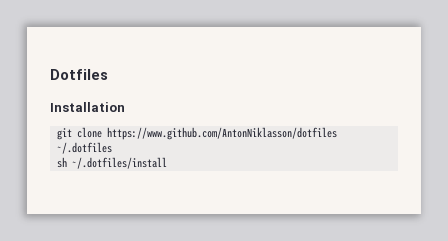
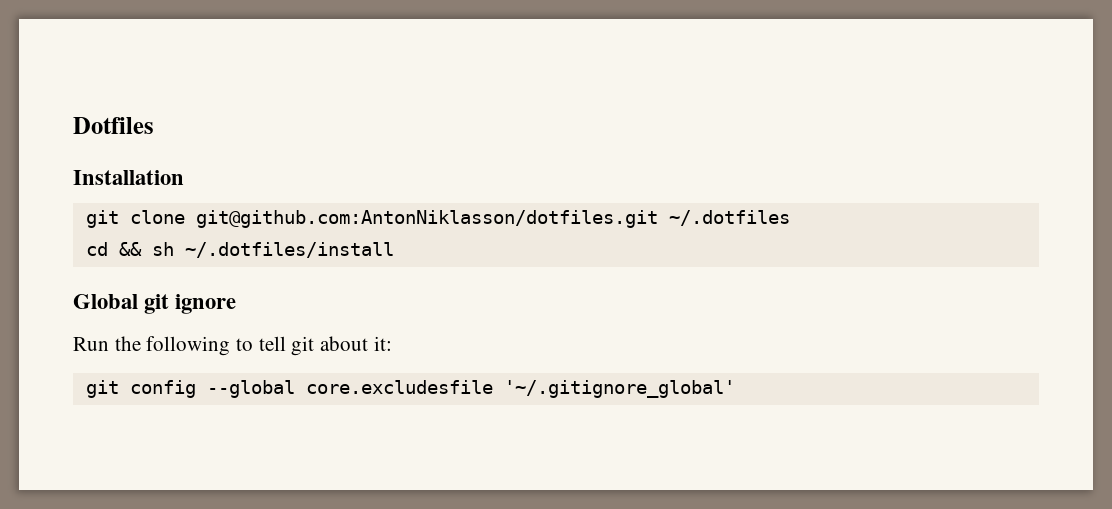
- git clone https://www.github.com/AntonNiklasson/dotfiles ~/.dotfiles
+ git clone git@github.com:AntonNiklasson/dotfiles.git ~/.dotfiles
- sh ~/.dotfiles/install
+ cd && sh ~/.dotfiles/install
+ Global git ignore
+ Run the following to tell git about it:
+ git config --global core.excludesfile '~/.gitignore_global'

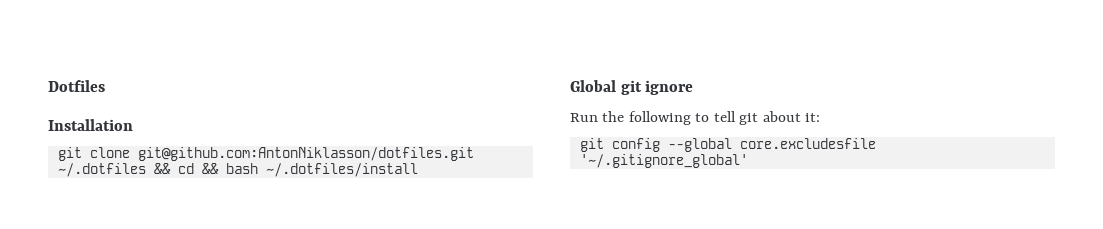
- git clone git@github.com:AntonNiklasson/dotfiles.git ~/.dotfiles
- cd && sh ~/.dotfiles/install
+ git clone git@github.com:AntonNiklasson/dotfiles.git ~/.dotfiles && cd && bash ~/.dotfiles/install

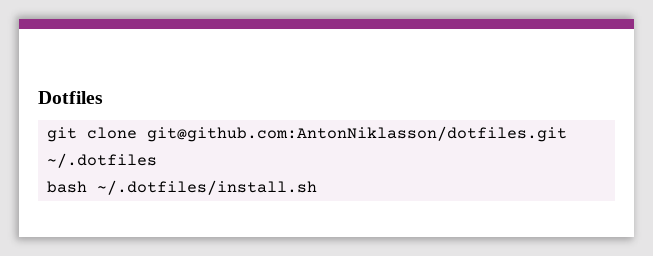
- Installation
- git clone git@github.com:AntonNiklasson/dotfiles.git ~/.dotfiles && cd && bash ~/.dotfiles/install
- Global git ignore
- Run the following to tell git about it:
- git config --global core.excludesfile '~/.gitignore_global'
+ git clone git@github.com:AntonNiklasson/dotfiles.git ~/.dotfiles
+ bash ~/.dotfiles/install.sh

